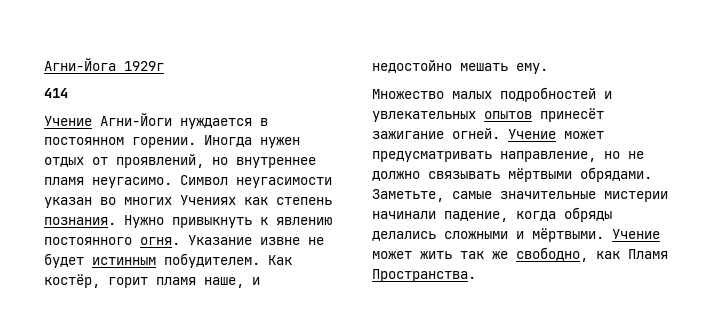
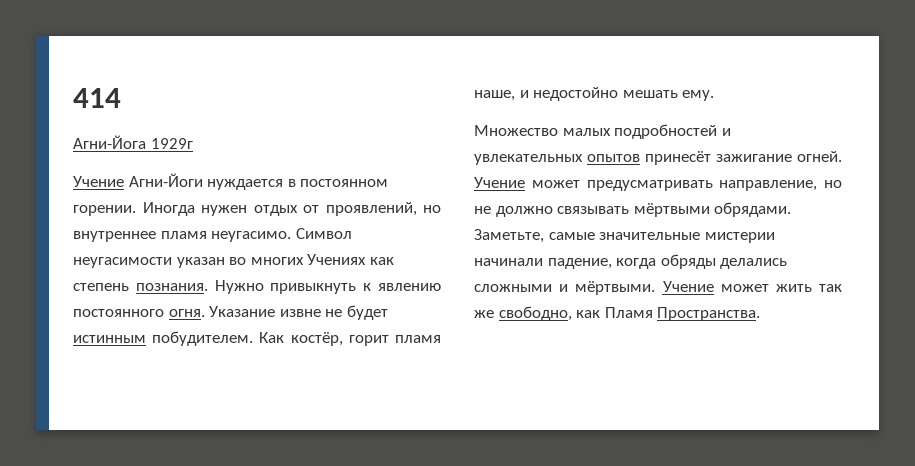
+ 414
- 414

